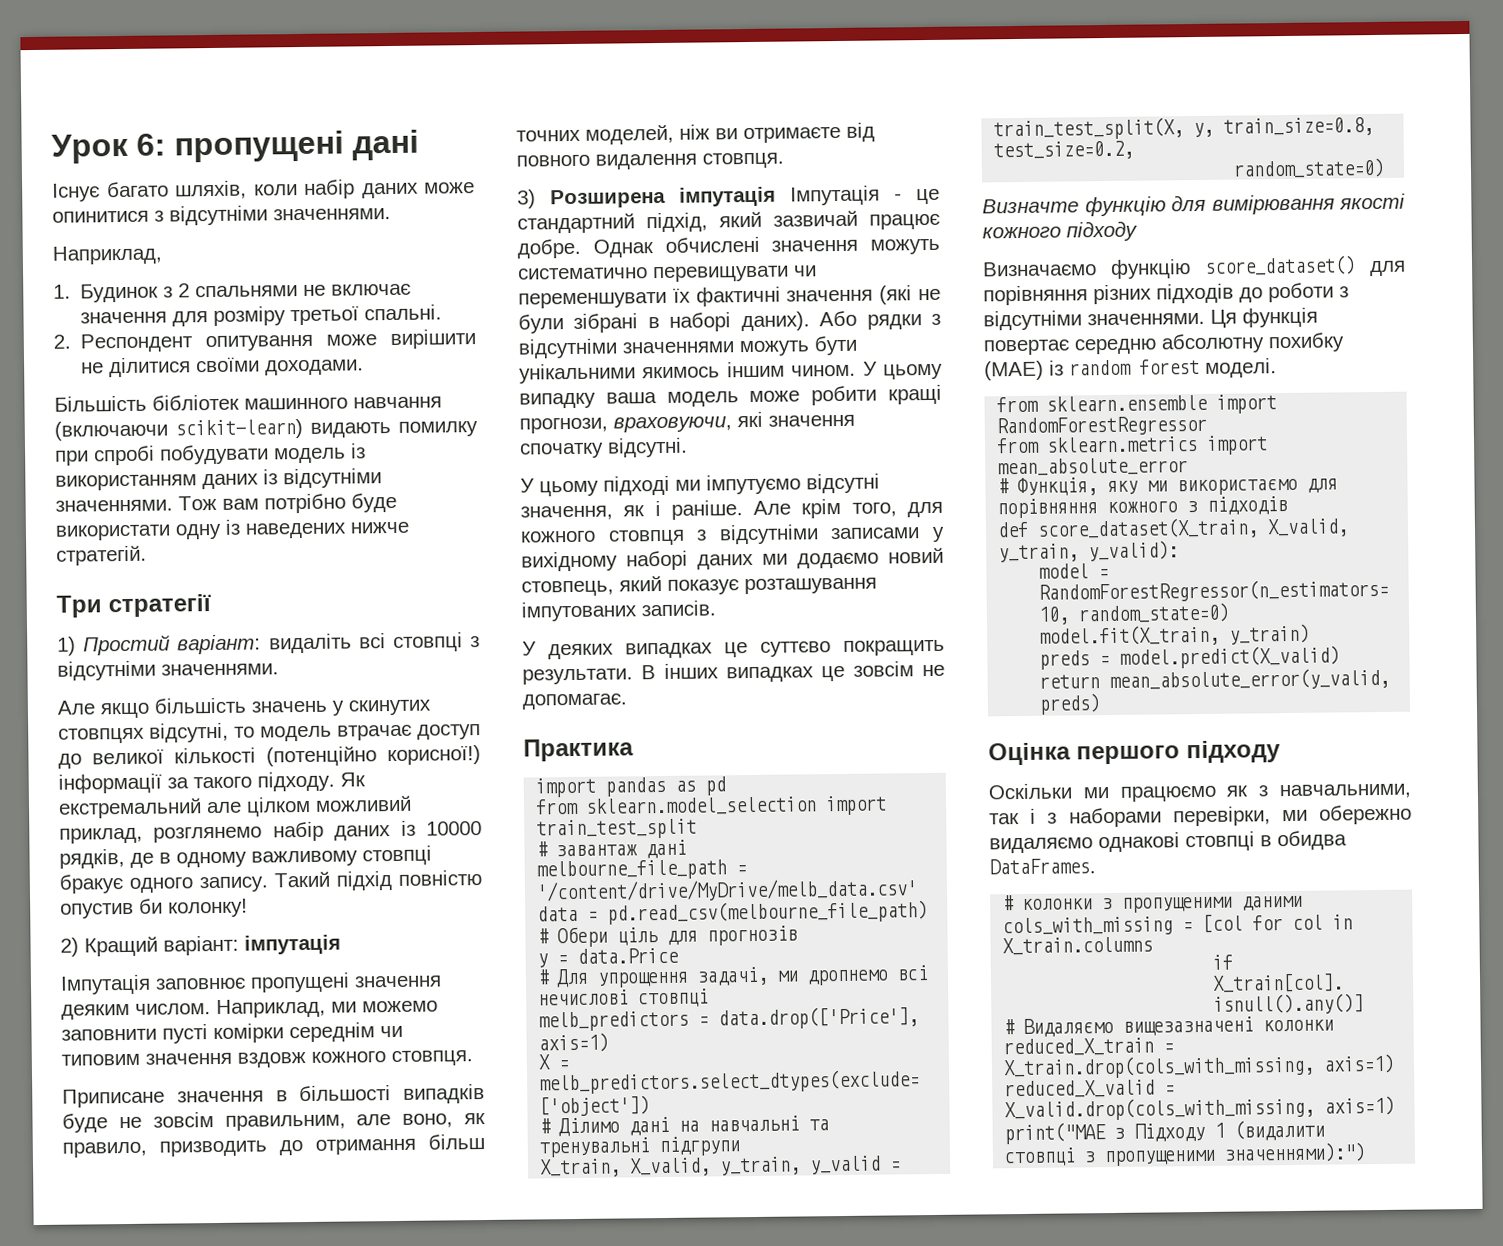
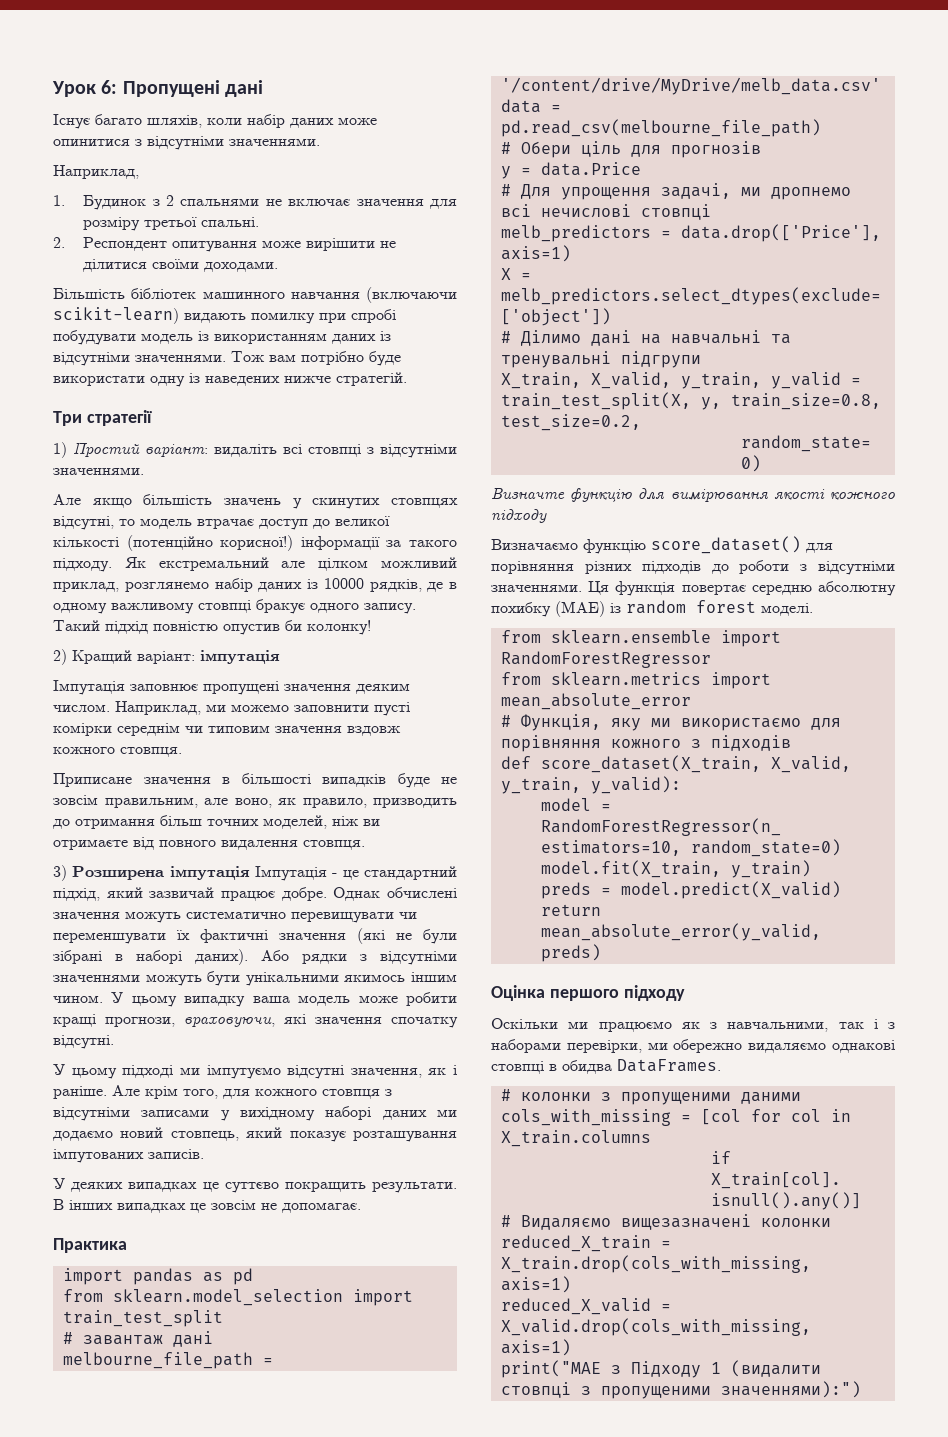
- Урок 6: пропущені дані
+ Урок 6: Пропущені дані

